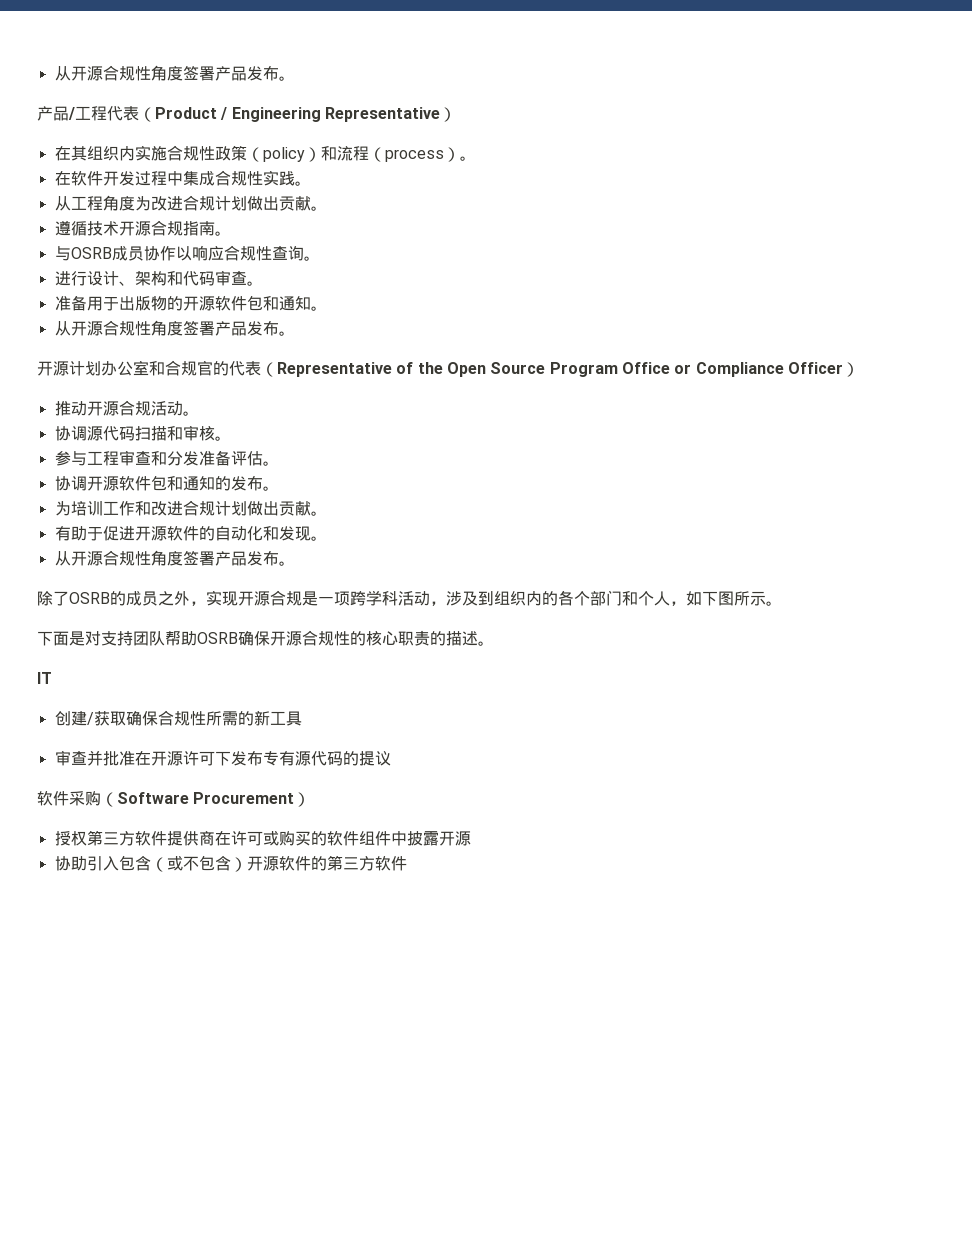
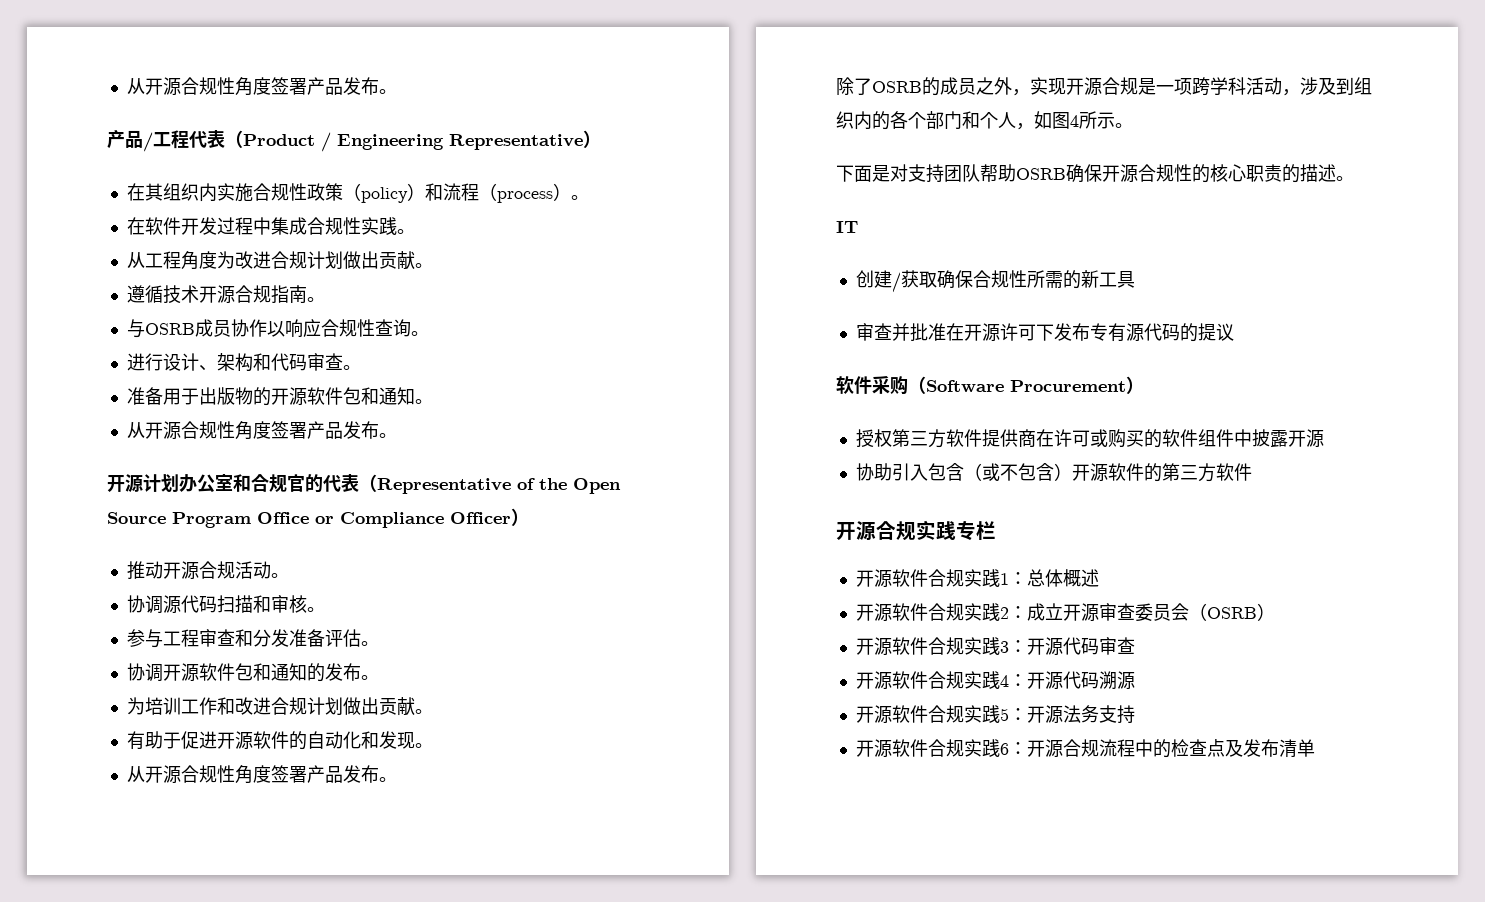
- 除了OSRB的成员之外，实现开源合规是一项跨学科活动，涉及到组织内的各个部门和个人，如下图所示。
+ 除了OSRB的成员之外，实现开源合规是一项跨学科活动，涉及到组织内的各个部门和个人，如图4所示。
+ 开源合规实践专栏
+ 开源软件合规实践1：总体概述
+ 开源软件合规实践2：成立开源审查委员会（OSRB）
+ 开源软件合规实践3：开源代码审查
+ 开源软件合规实践4：开源代码溯源
+ 开源软件合规实践5：开源法务支持
+ 开源软件合规实践6：开源合规流程中的检查点及发布清单

